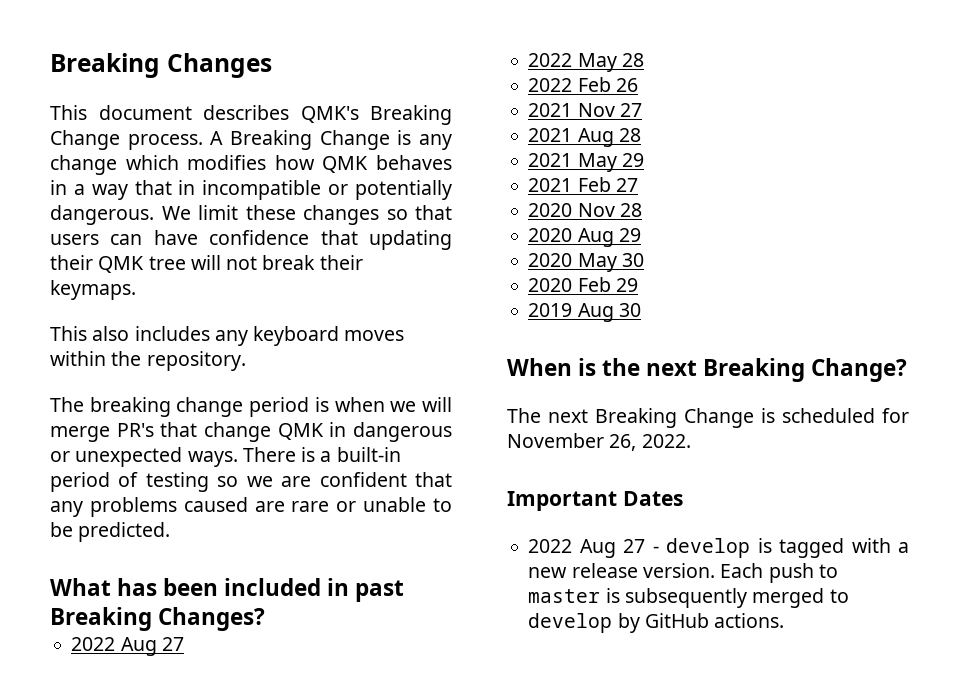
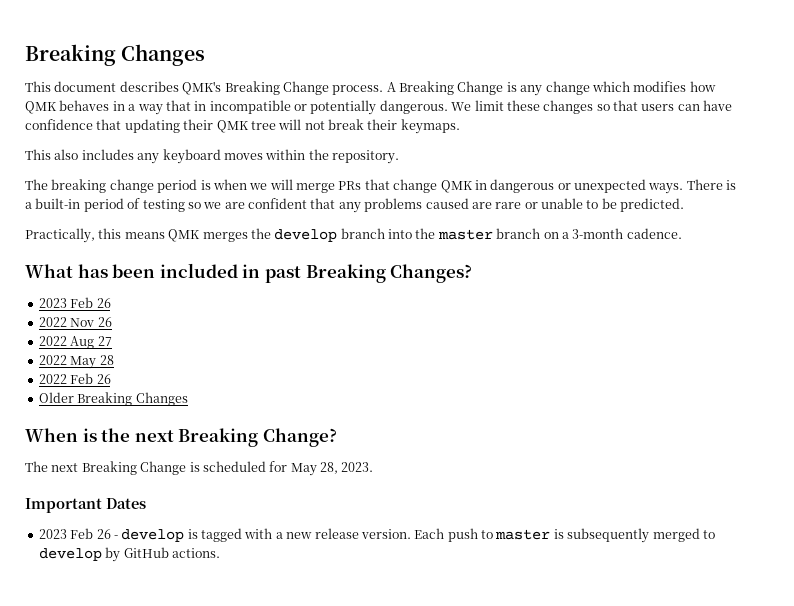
- The breaking change period is when we will merge PR's that change QMK in dangerous or unexpected ways.
+ The breaking change period is when we will merge PRs that change QMK in dangerous or unexpected ways.
+ Practically, this means QMK merges the develop branch into the master branch on a 3-month cadence.
  What has been included in past Breaking Changes?
+ 2023 Feb 26
+ 2022 Nov 26
- 2021 Nov 27
- 2021 Aug 28
- 2021 May 29
- 2021 Feb 27
- 2020 Nov 28
- 2020 Aug 29
- 2020 May 30
- 2020 Feb 29
- 2019 Aug 30
+ Older Breaking Changes
- The next Breaking Change is scheduled for November 26, 2022.
+ The next Breaking Change is scheduled for May 28, 2023.
- 2022 Aug 27 - develop is tagged with a new release version.
+ 2023 Feb 26 - develop is tagged with a new release version.

